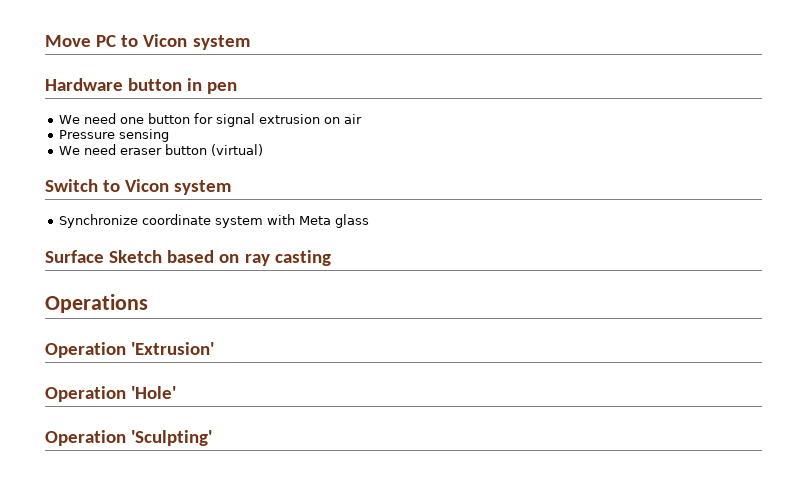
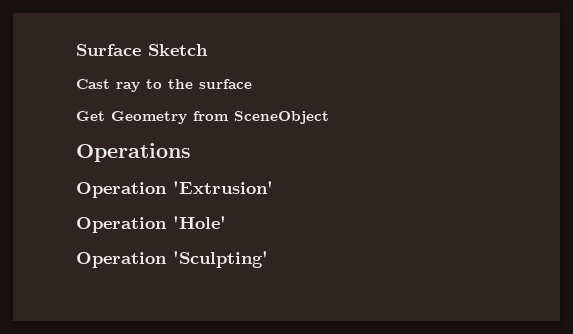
- Move PC to Vicon system
- Hardware button in pen
- We need one button for signal extrusion on air
- Pressure sensing
- We need eraser button (virtual)
- Switch to Vicon system
- Synchronize coordinate system with Meta glass
- Surface Sketch based on ray casting
+ Surface Sketch
+ Cast ray to the surface
+ Get Geometry from SceneObject

